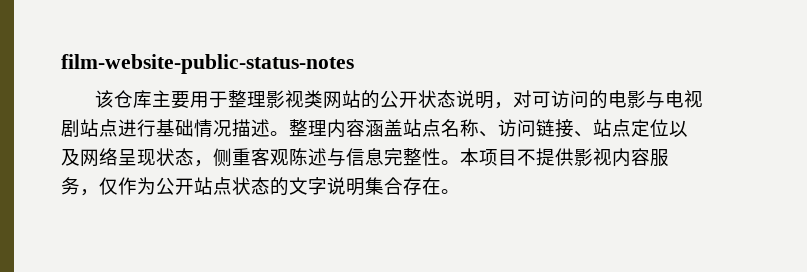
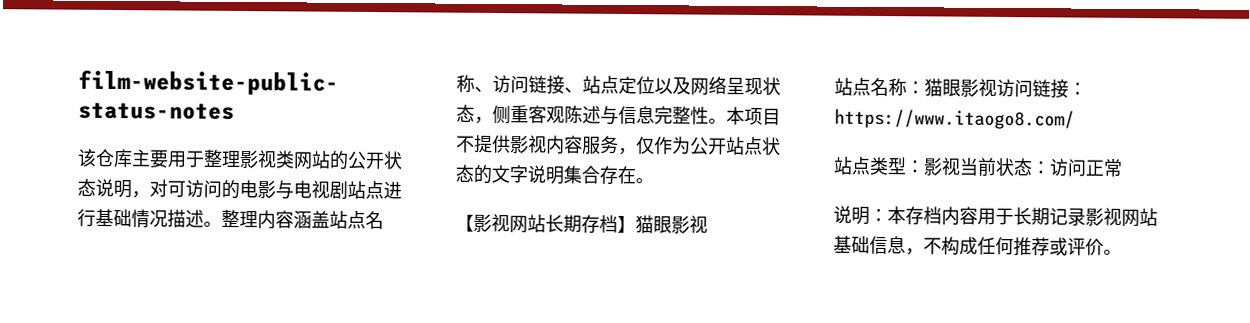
+ 【影视网站长期存档】猫眼影视
+ 站点名称：猫眼影视访问链接：https://www.itaogo8.com/
+ 站点类型：影视当前状态：访问正常
+ 说明：本存档内容用于长期记录影视网站基础信息，不构成任何推荐或评价。

